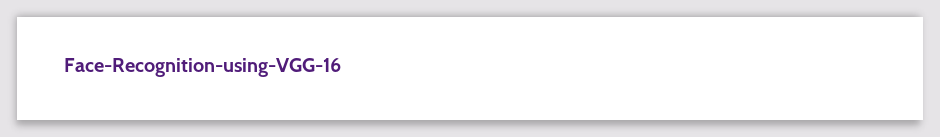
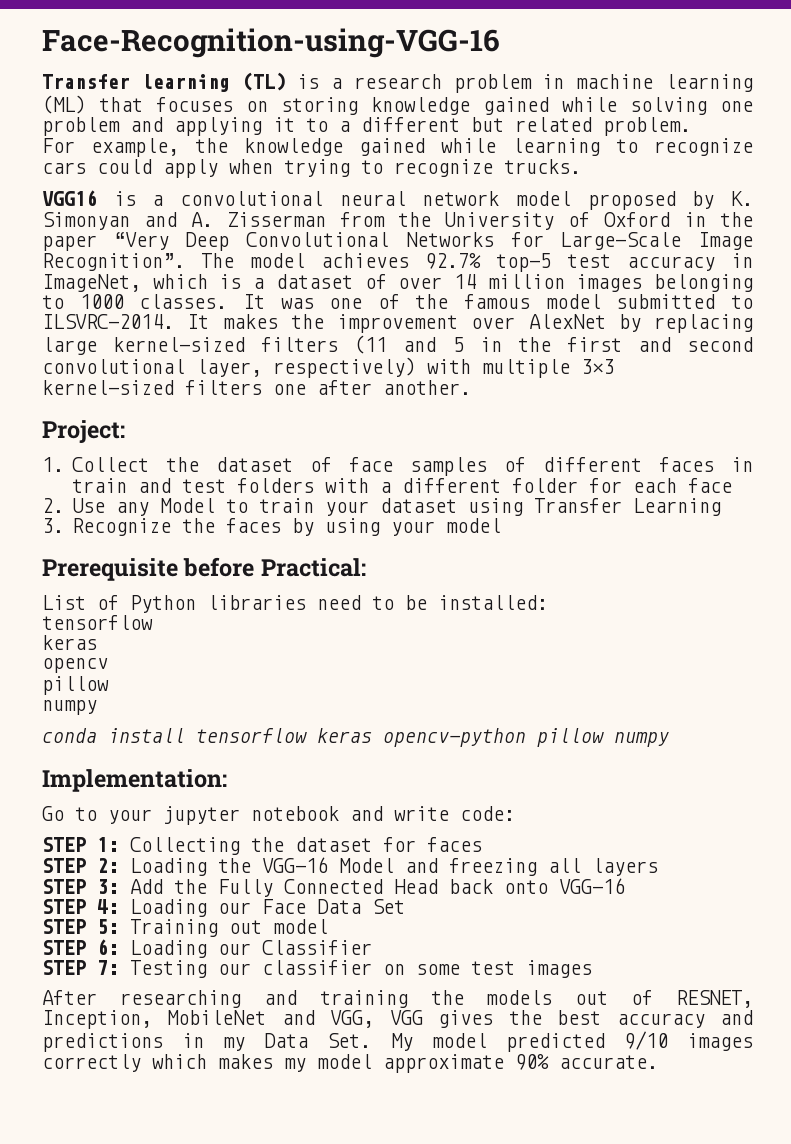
+ Transfer learning (TL) is a research problem in machine learning (ML) that focuses on storing knowledge gained while solving one problem and applying it to a different but related problem.
+ For example, the knowledge gained while learning to recognize cars could apply when trying to recognize trucks.
+ VGG16 is a convolutional neural network model proposed by K. Simonyan and A. Zisserman from the University of Oxford in the paper “Very Deep Convolutional Networks for Large-Scale Image Recognition”. The model achieves 92.7% top-5 test accuracy in ImageNet, which is a dataset of over 14 million images belonging to 1000 classes. It was one of the famous model submitted to ILSVRC-2014. It makes the improvement over AlexNet by replacing large kernel-sized filters (11 and 5 in the first and second convolutional layer, respectively) with multiple 3×3 kernel-sized filters one after another.
+ Project:
+ 1. Collect the dataset of face samples of different faces in train and test folders with a different folder for each face
+ 2. Use any Model to train your dataset using Transfer Learning
+ 3. Recognize the faces by using your model
+ Prerequisite before Practical:
+ List of Python libraries need to be installed:
+ tensorflow
+ keras
+ opencv
+ pillow
+ numpy
+ conda install tensorflow keras opencv-python pillow numpy
+ Implementation:
+ Go to your jupyter notebook and write code:
+ STEP 1: Collecting the dataset for faces
+ STEP 2: Loading the VGG-16 Model and freezing all layers
+ STEP 3: Add the Fully Connected Head back onto VGG-16
+ STEP 4: Loading our Face Data Set
+ STEP 5: Training out model
+ STEP 6: Loading our Classifier
+ STEP 7: Testing our classifier on some test images
+ After researching and training the models out of RESNET, Inception, MobileNet and VGG, VGG gives the best accuracy and predictions in my Data Set. My model predicted 9/10 images correctly which makes my model approximate 90% accurate.

